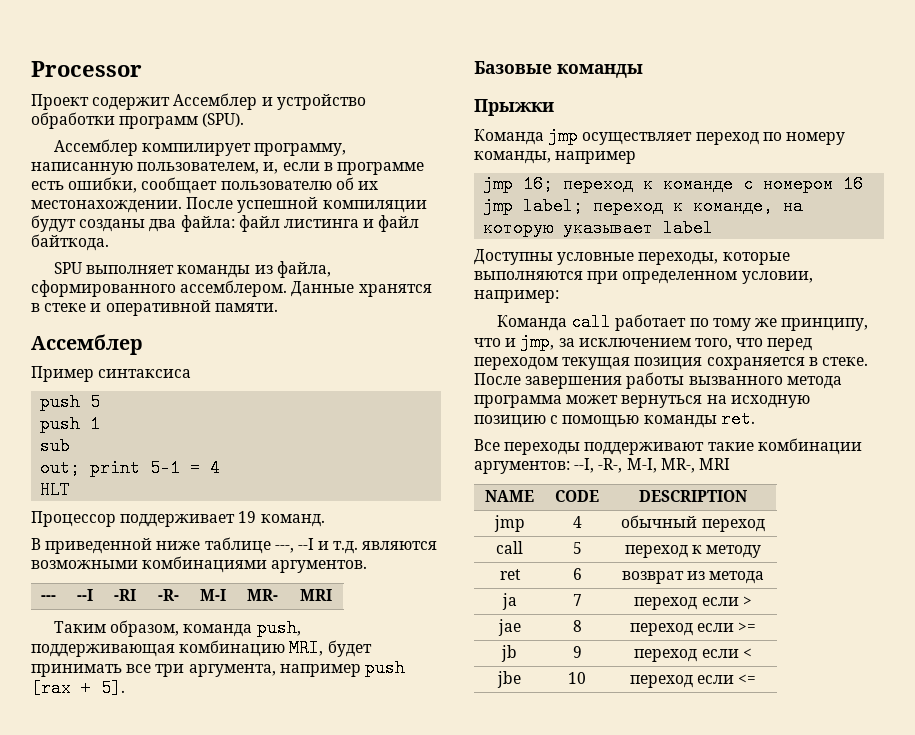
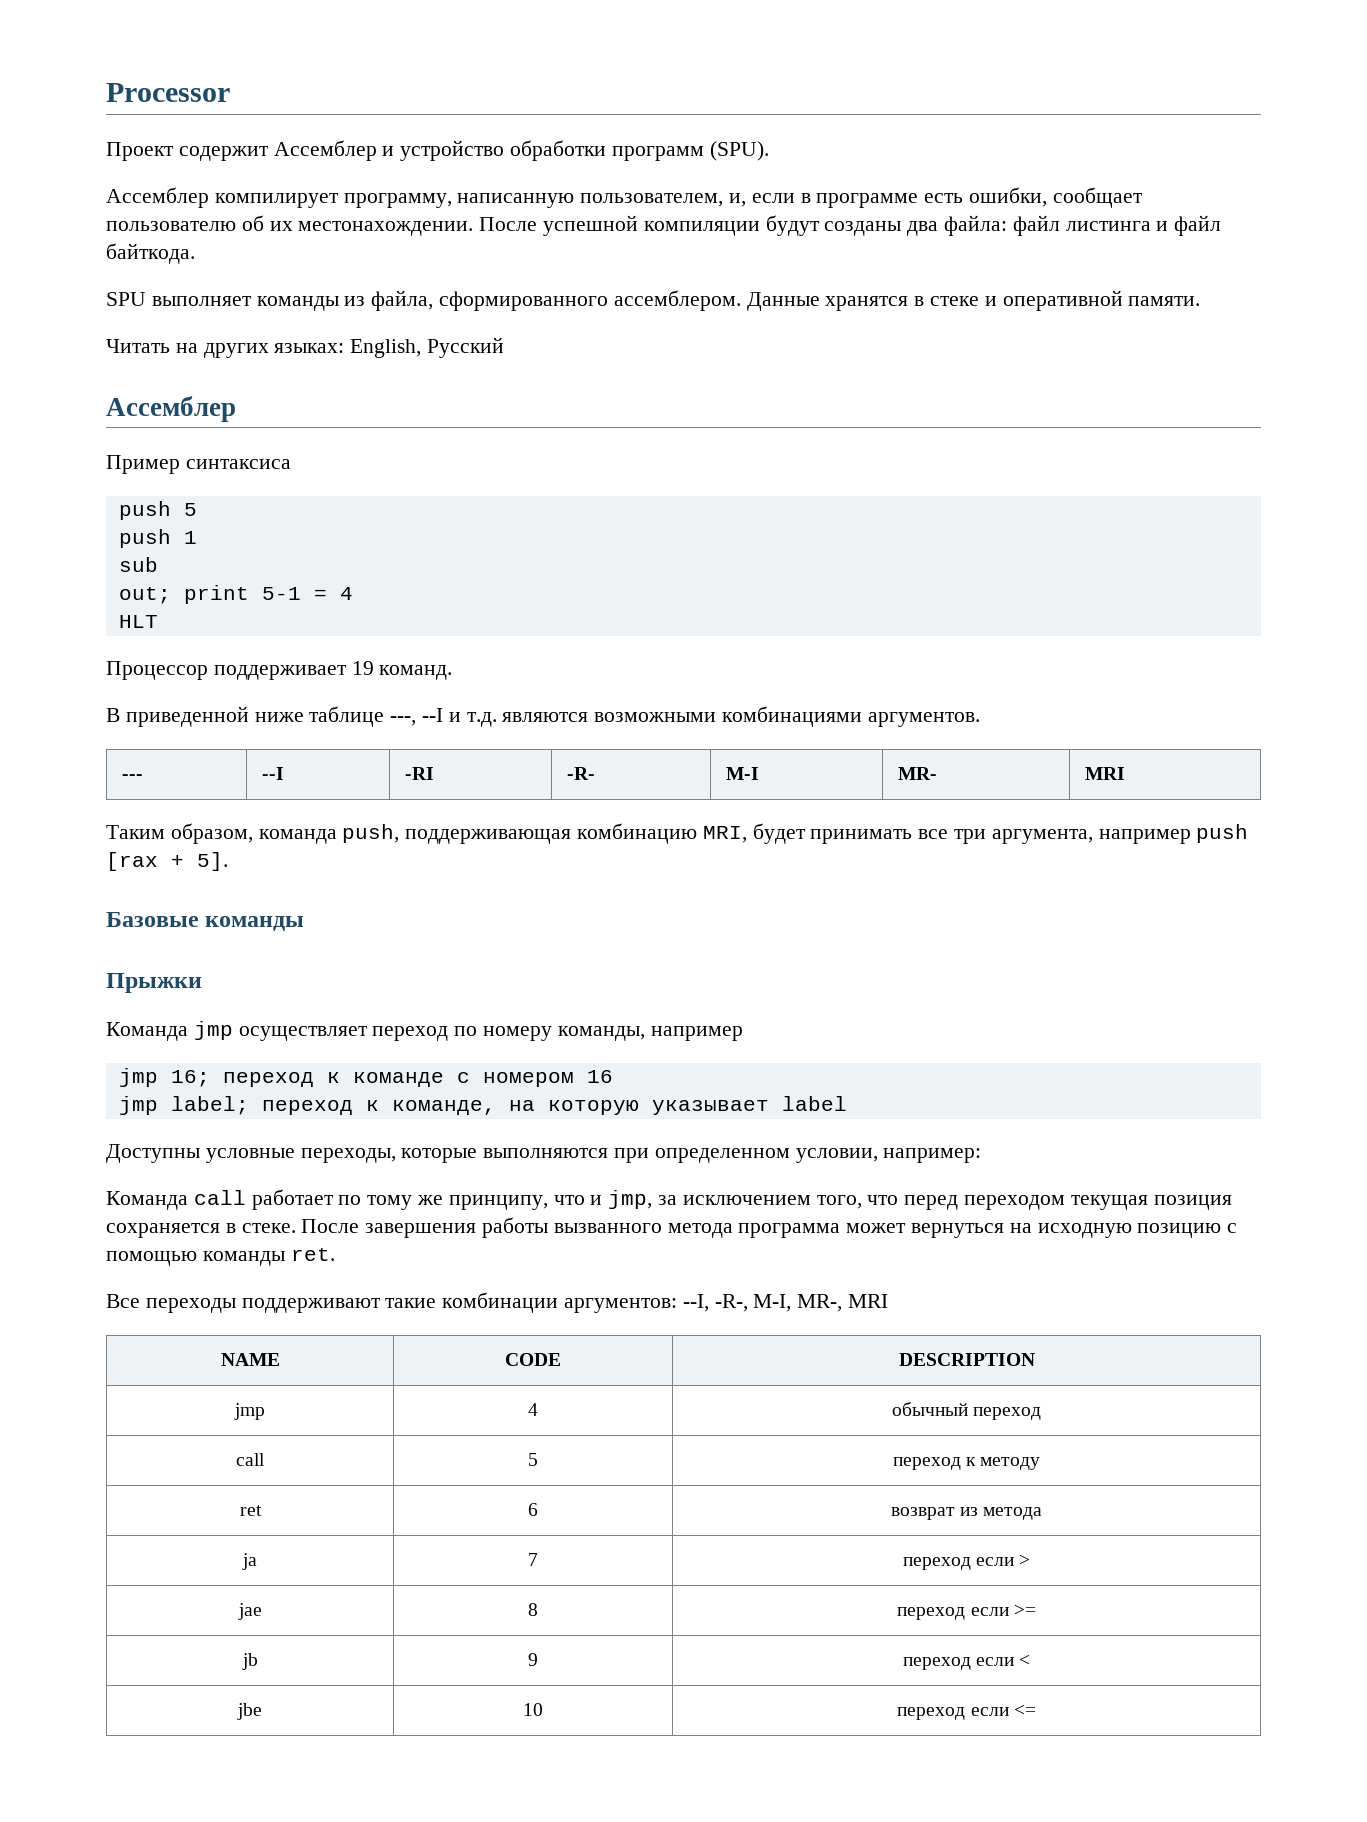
+ Читать на других языках: English, Русский

